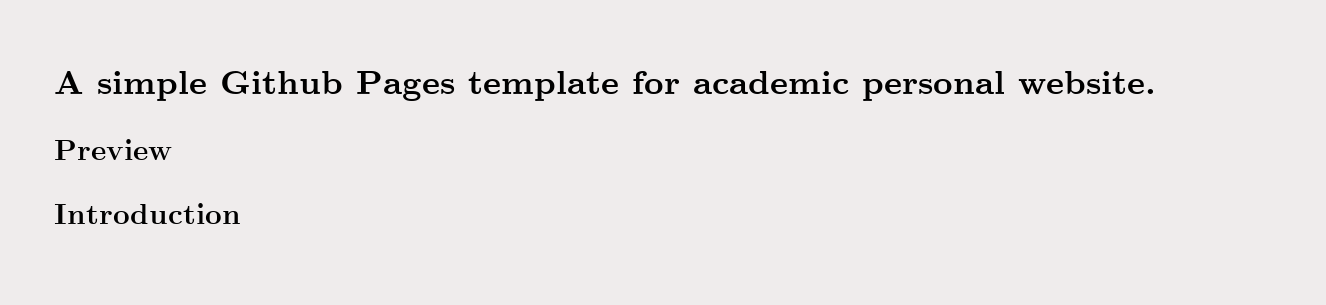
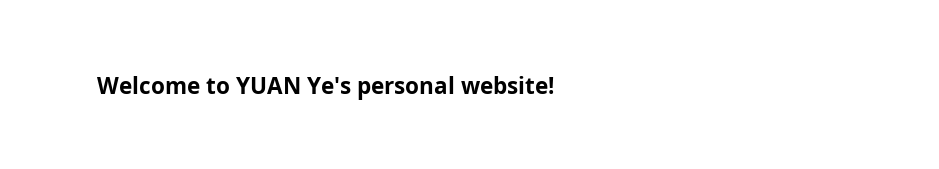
- A simple Github Pages template for academic personal website.
- Preview
- Introduction
+ Welcome to YUAN Ye's personal website!

